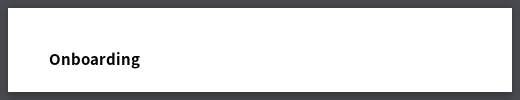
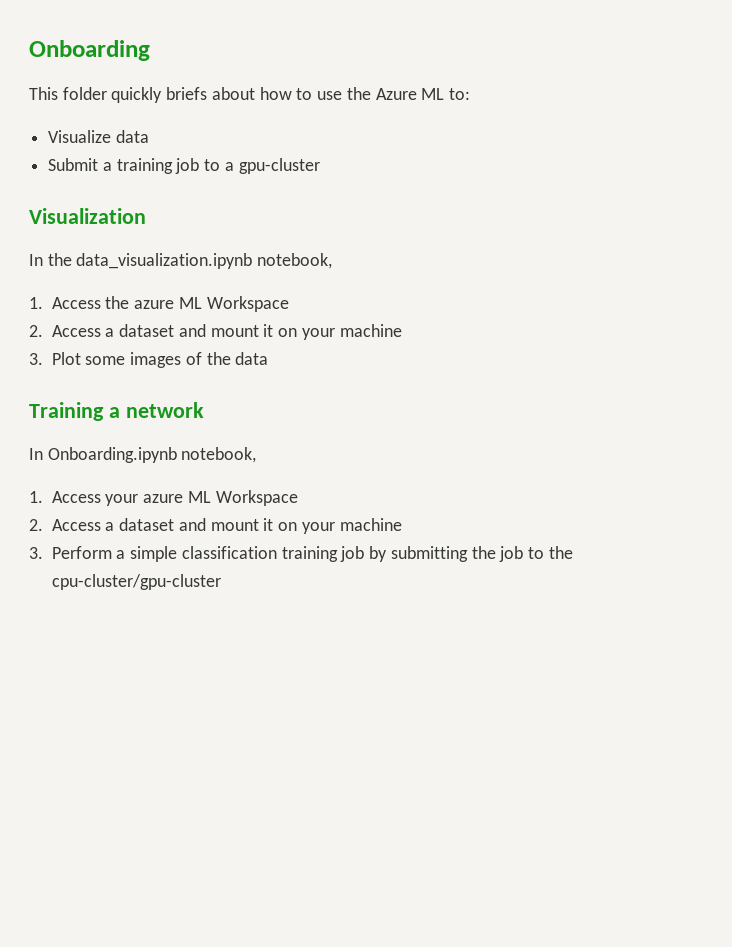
+ This folder quickly briefs about how to use the Azure ML to:
+ Visualize data
+ Submit a training job to a gpu-cluster
+ Visualization
+ In the data_visualization.ipynb notebook,
+ 1. Access the azure ML Workspace
+ 2. Access a dataset and mount it on your machine
+ 3. Plot some images of the data
+ Training a network
+ In Onboarding.ipynb notebook,
+ 1. Access your azure ML Workspace
+ 2. Access a dataset and mount it on your machine
+ 3. Perform a simple classification training job by submitting the job to the cpu-cluster/gpu-cluster

